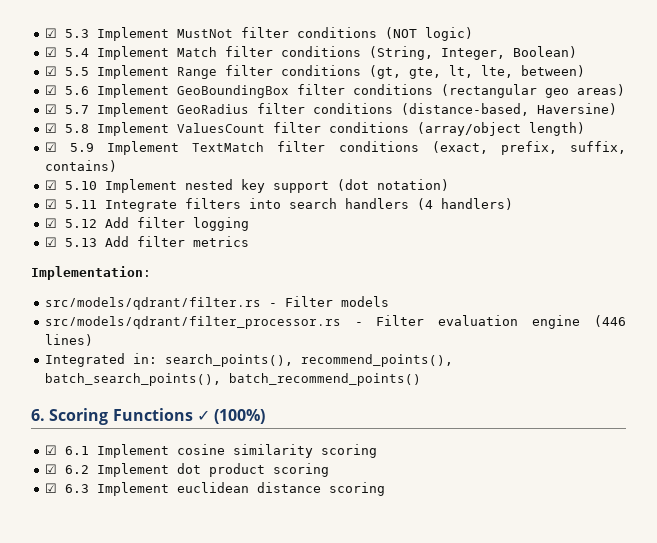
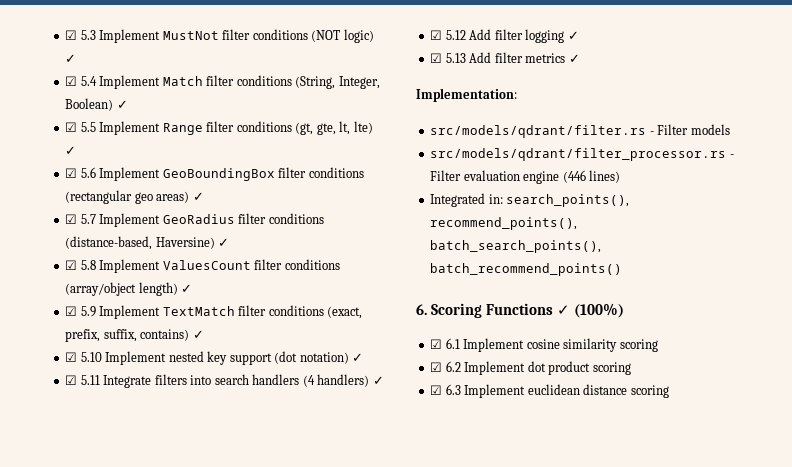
- ☑ 5.3 Implement MustNot filter conditions (NOT logic)
+ ☑ 5.3 Implement MustNot filter conditions (NOT logic) ✓
- ☑ 5.4 Implement Match filter conditions (String, Integer, Boolean)
+ ☑ 5.4 Implement Match filter conditions (String, Integer, Boolean) ✓
- ☑ 5.5 Implement Range filter conditions (gt, gte, lt, lte, between)
+ ☑ 5.5 Implement Range filter conditions (gt, gte, lt, lte) ✓
- ☑ 5.6 Implement GeoBoundingBox filter conditions (rectangular geo areas)
+ ☑ 5.6 Implement GeoBoundingBox filter conditions (rectangular geo areas) ✓
- ☑ 5.7 Implement GeoRadius filter conditions (distance-based, Haversine)
+ ☑ 5.7 Implement GeoRadius filter conditions (distance-based, Haversine) ✓
- ☑ 5.8 Implement ValuesCount filter conditions (array/object length)
+ ☑ 5.8 Implement ValuesCount filter conditions (array/object length) ✓
- ☑ 5.9 Implement TextMatch filter conditions (exact, prefix, suffix, contains)
+ ☑ 5.9 Implement TextMatch filter conditions (exact, prefix, suffix, contains) ✓
- ☑ 5.10 Implement nested key support (dot notation)
+ ☑ 5.10 Implement nested key support (dot notation) ✓
- ☑ 5.11 Integrate filters into search handlers (4 handlers)
+ ☑ 5.11 Integrate filters into search handlers (4 handlers) ✓
- ☑ 5.12 Add filter logging
+ ☑ 5.12 Add filter logging ✓
- ☑ 5.13 Add filter metrics
+ ☑ 5.13 Add filter metrics ✓

